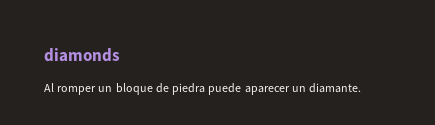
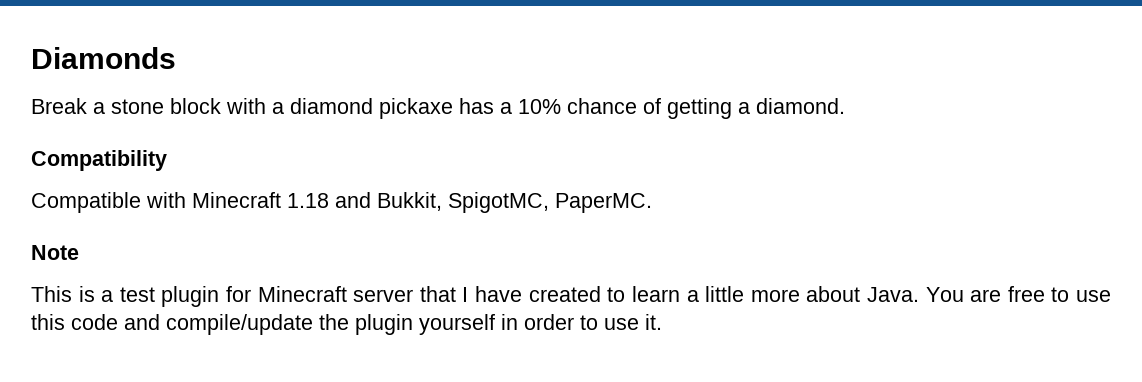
- diamonds
- Al romper un bloque de piedra puede aparecer un diamante.
+ Diamonds
+ Break a stone block with a diamond pickaxe has a 10% chance of getting a diamond.
+ Compatibility
+ Compatible with Minecraft 1.18 and Bukkit, SpigotMC, PaperMC.
+ Note
+ This is a test plugin for Minecraft server that I have created to learn a little more about Java. You are free to use this code and compile/update the plugin yourself in order to use it.

